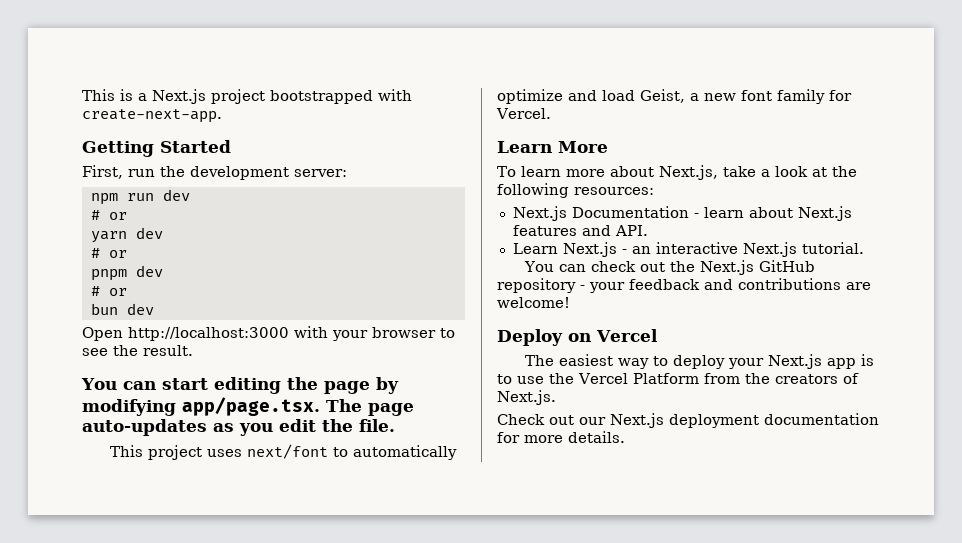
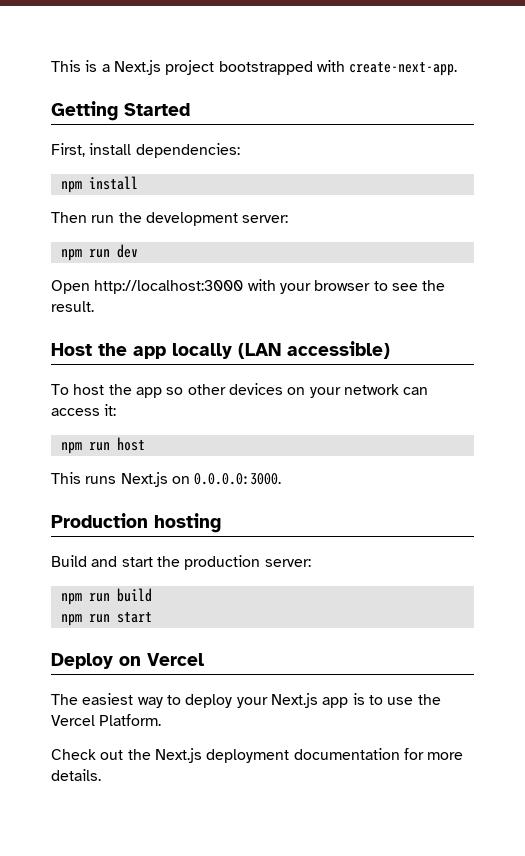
- First, run the development server:
+ First, install dependencies:
+ npm install
+ Then run the development server:
  npm run dev
- # or
- yarn dev
- # or
- pnpm dev
- # or
- bun dev
- You can start editing the page by modifying app/page.tsx. The page auto-updates as you edit the file.
- This project uses next/font to automatically optimize and load Geist, a new font family for Vercel.
- Learn More
- To learn more about Next.js, take a look at the following resources:
- Next.js Documentation - learn about Next.js features and API.
- Learn Next.js - an interactive Next.js tutorial.
- You can check out the Next.js GitHub repository - your feedback and contributions are welcome!
+ Host the app locally (LAN accessible)
+ To host the app so other devices on your network can access it:
+ npm run host
+ This runs Next.js on 0.0.0.0:3000.
+ Production hosting
+ Build and start the production server:
+ npm run build
+ npm run start
- The easiest way to deploy your Next.js app is to use the Vercel Platform from the creators of Next.js.
+ The easiest way to deploy your Next.js app is to use the Vercel Platform.
- Check out our Next.js deployment documentation for more details.
+ Check out the Next.js deployment documentation for more details.

